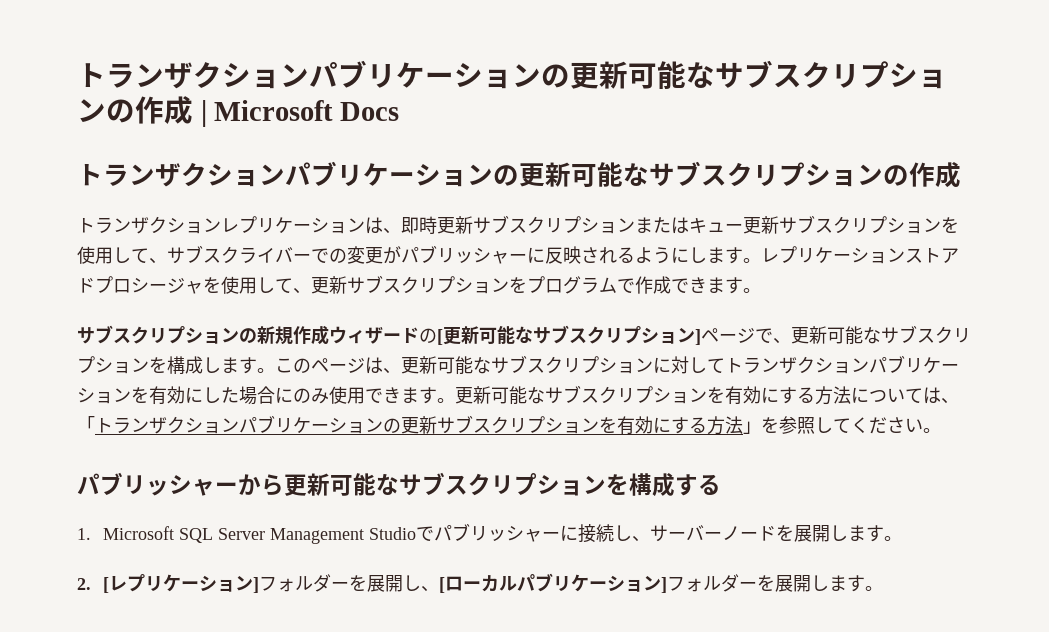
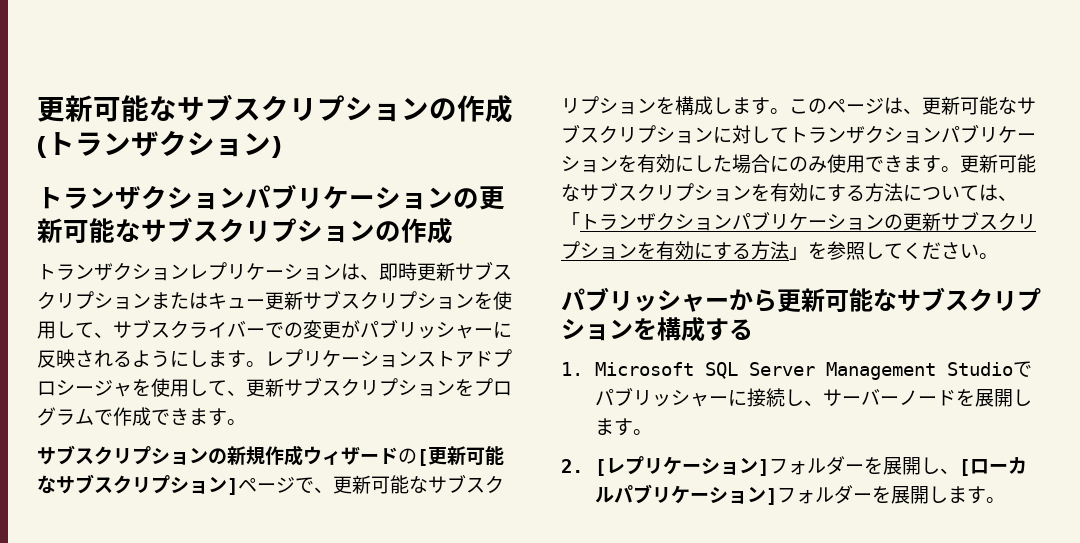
- トランザクションパブリケーションの更新可能なサブスクリプションの作成 | Microsoft Docs
+ 更新可能なサブスクリプションの作成(トランザクション)

